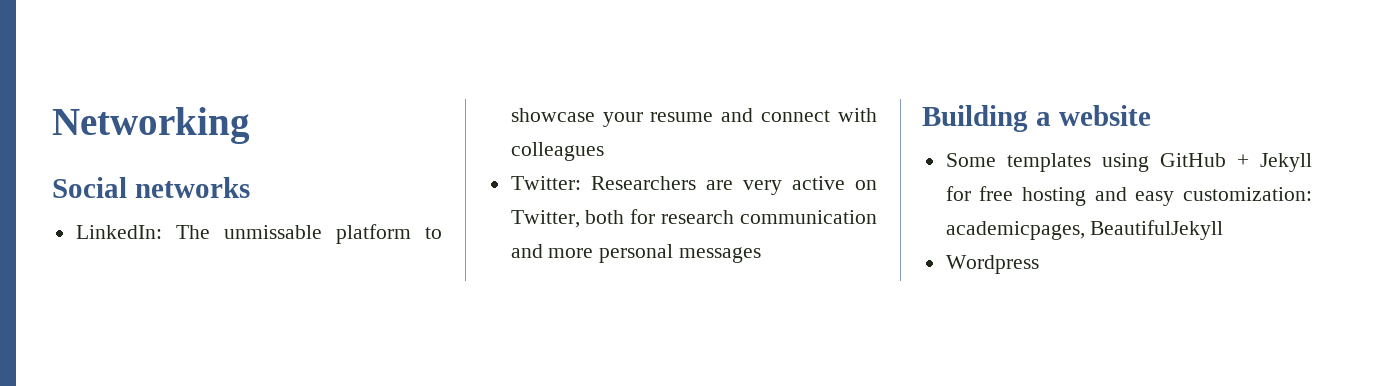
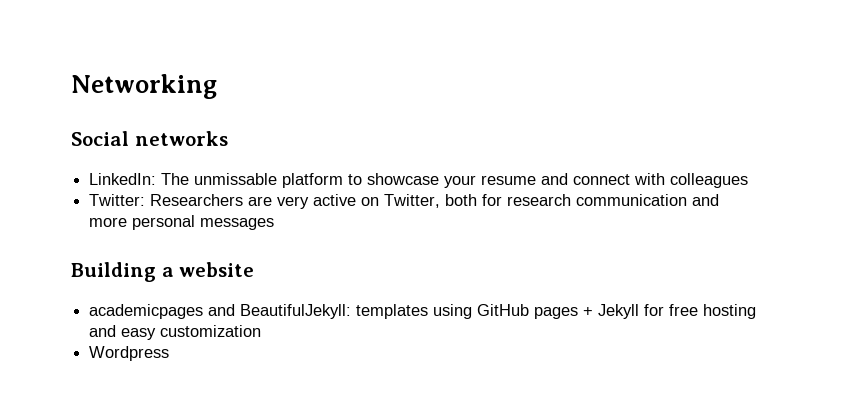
- Some templates using GitHub + Jekyll for free hosting and easy customization: academicpages, BeautifulJekyll
+ academicpages and BeautifulJekyll: templates using GitHub pages + Jekyll for free hosting and easy customization

